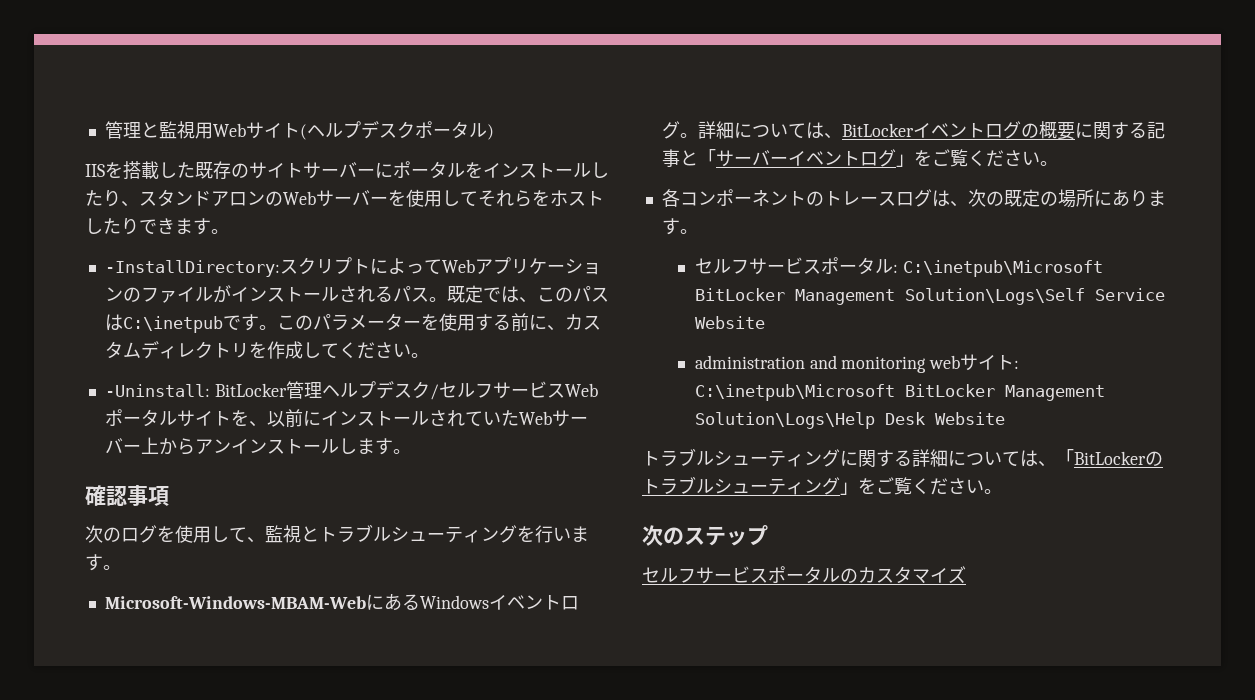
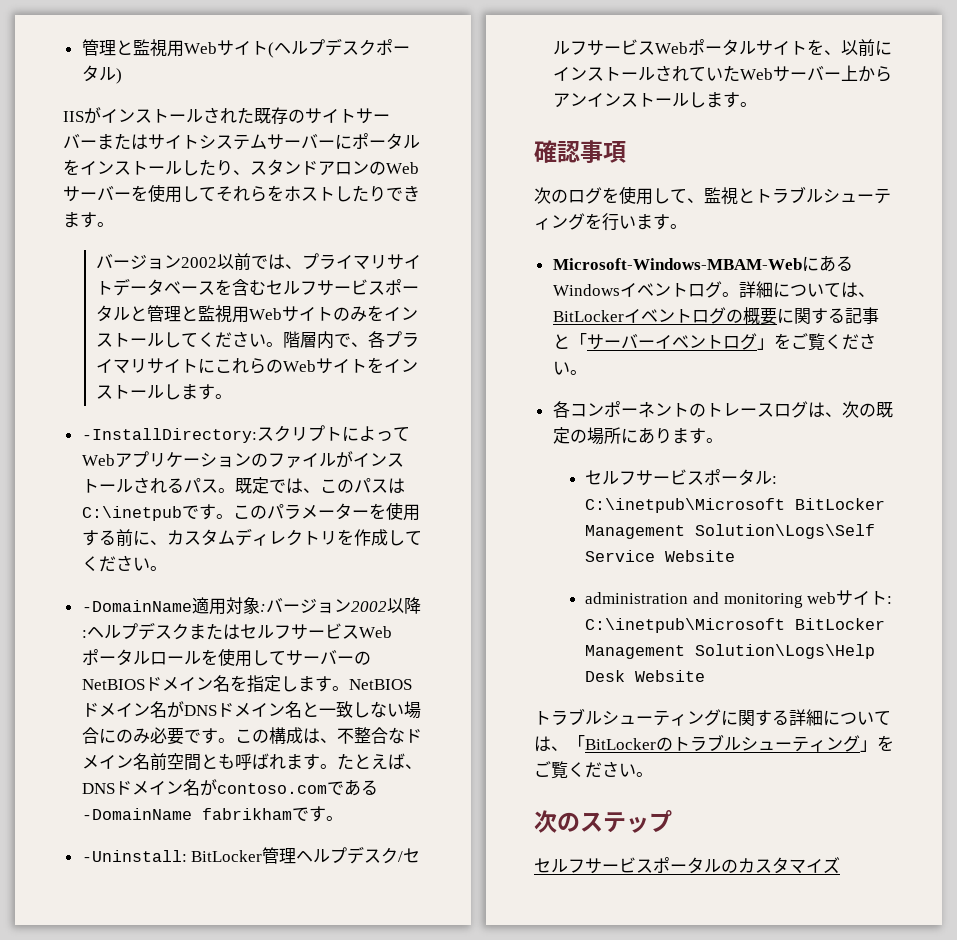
- IISを搭載した既存のサイトサーバーにポータルをインストールしたり、スタンドアロンのWebサーバーを使用してそれらをホストしたりできます。
+ IISがインストールされた既存のサイトサーバーまたはサイトシステムサーバーにポータルをインストールしたり、スタンドアロンのWebサーバーを使用してそれらをホストしたりできます。
+ バージョン2002以前では、プライマリサイトデータベースを含むセルフサービスポータルと管理と監視用Webサイトのみをインストールしてください。階層内で、各プライマリサイトにこれらのWebサイトをインストールします。
+ -DomainName適用対象:バージョン2002以降:ヘルプデスクまたはセルフサービスWebポータルロールを使用してサーバーのNetBIOSドメイン名を指定します。NetBIOSドメイン名がDNSドメイン名と一致しない場合にのみ必要です。この構成は、不整合なドメイン名前空間とも呼ばれます。たとえば、DNSドメイン名がcontoso.comである-DomainName fabrikhamです。

